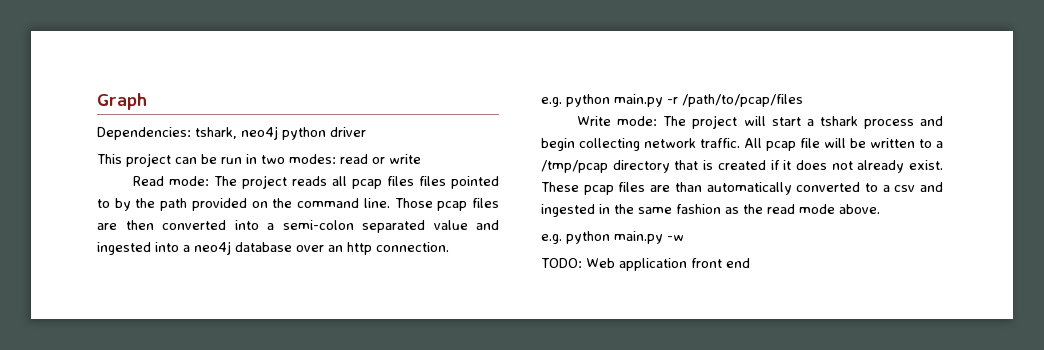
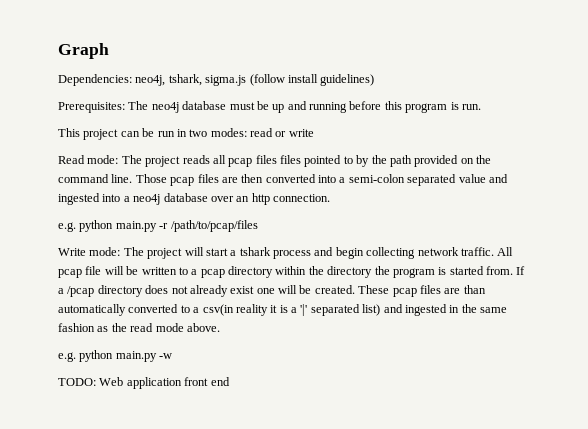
- Dependencies: tshark, neo4j python driver
+ Dependencies: neo4j, tshark, sigma.js (follow install guidelines)
+ Prerequisites: The neo4j database must be up and running before this program is run.
- All pcap file will be written to a /tmp/pcap directory that is created if it does not already exist.
+ All pcap file will be written to a pcap directory within the directory the program is started from. If a /pcap directory does not already exist one will be created.
- These pcap files are than automatically converted to a csv and ingested in the same fashion as the read mode above.
+ These pcap files are than automatically converted to a csv(in reality it is a '|' separated list) and ingested in the same fashion as the read mode above.

